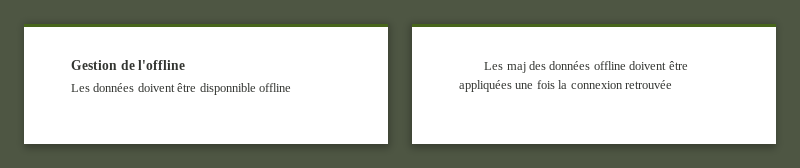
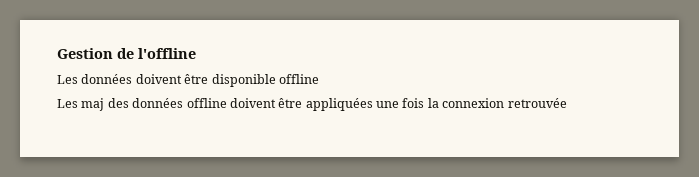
- Les données doivent être disponnible offline
+ Les données doivent être disponible offline

